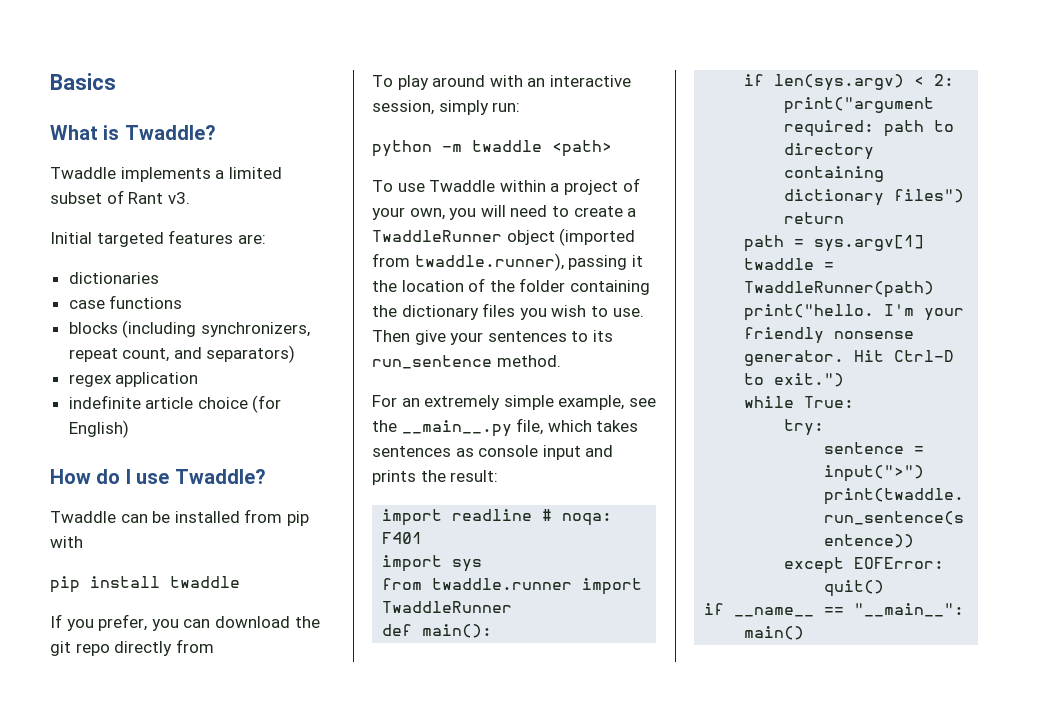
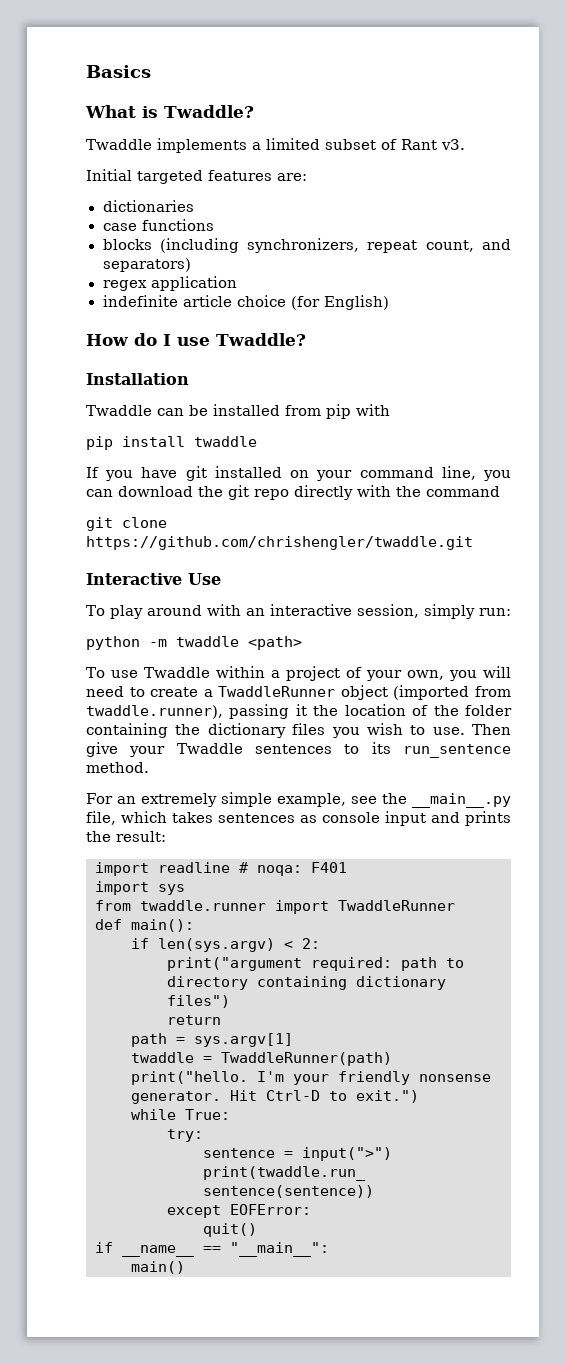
+ Installation
- If you prefer, you can download the git repo directly from
+ If you have git installed on your command line, you can download the git repo directly with the command
+ git clone https://github.com/chrishengler/twaddle.git
+ Interactive Use
- Then give your sentences to its run_sentence method.
+ Then give your Twaddle sentences to its run_sentence method.

